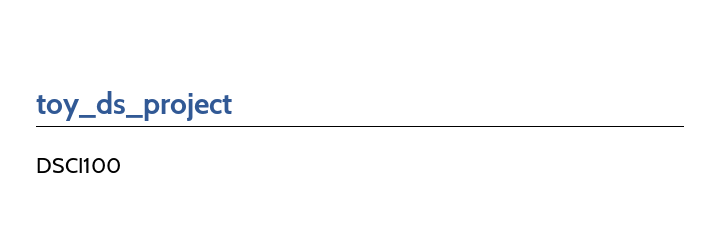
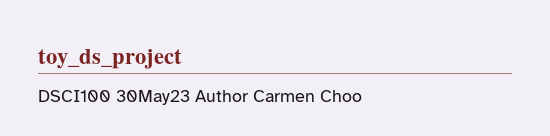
- DSCI100
+ DSCI100 30May23 Author Carmen Choo

